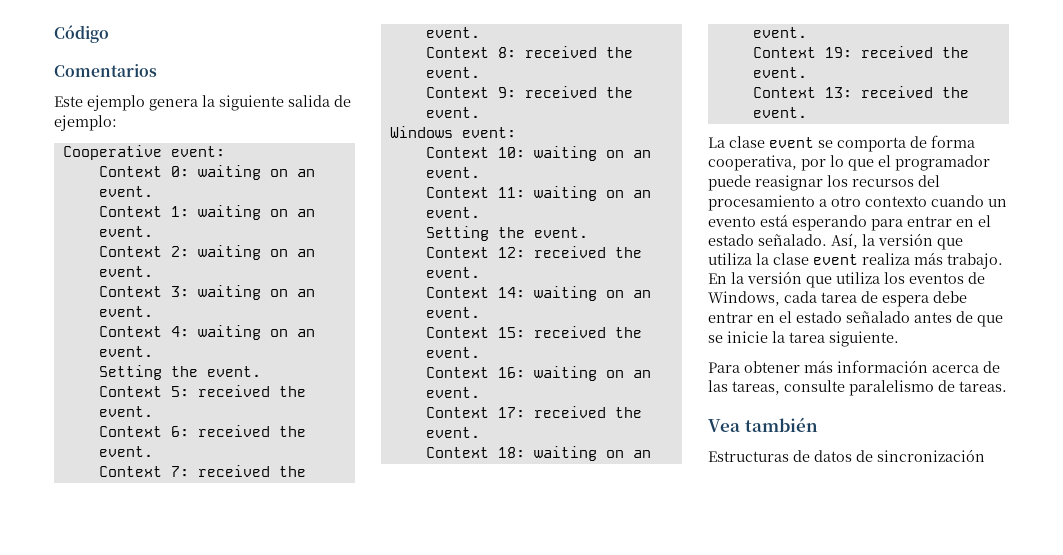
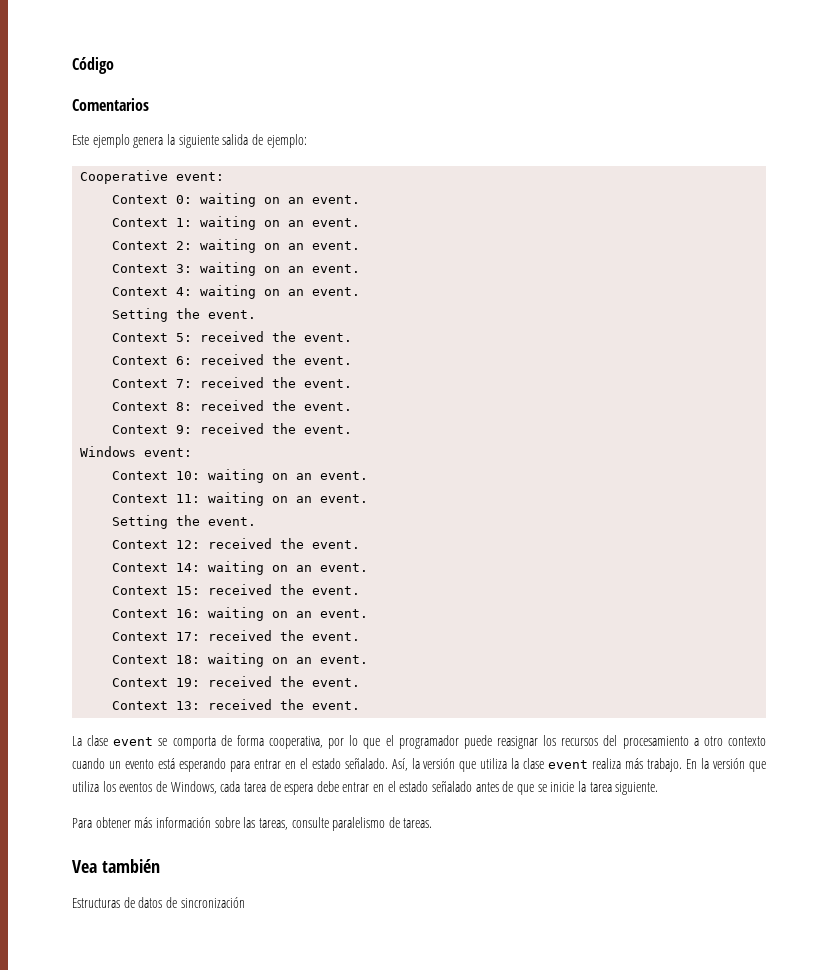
- Para obtener más información acerca de las tareas, consulte paralelismo de tareas.
+ Para obtener más información sobre las tareas, consulte paralelismo de tareas.

